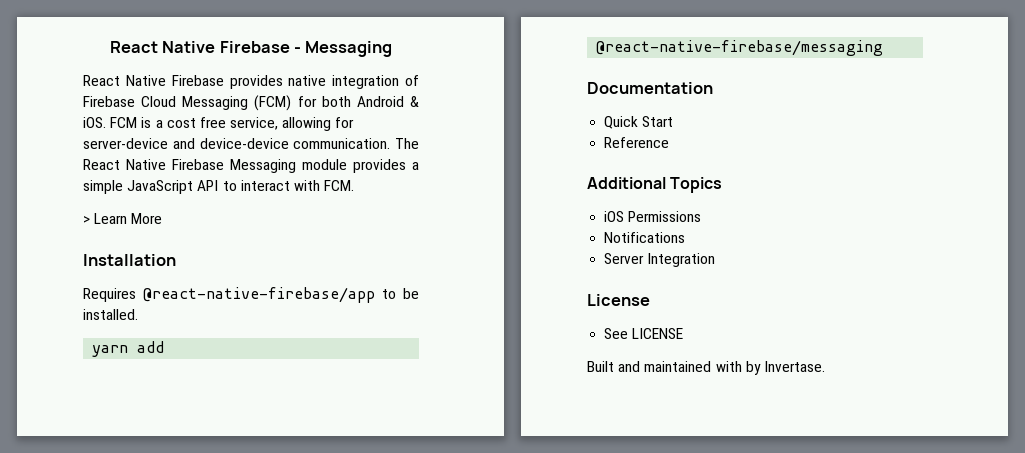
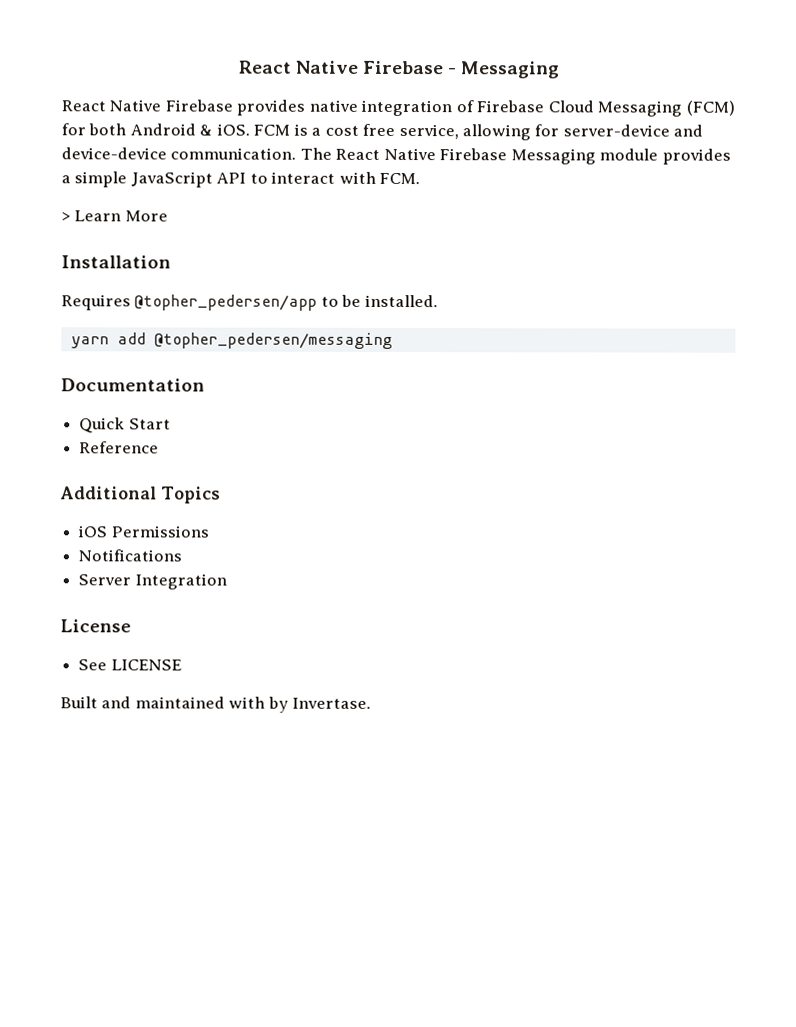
- Requires @react-native-firebase/app to be installed.
+ Requires @topher_pedersen/app to be installed.
- yarn add @react-native-firebase/messaging
+ yarn add @topher_pedersen/messaging

